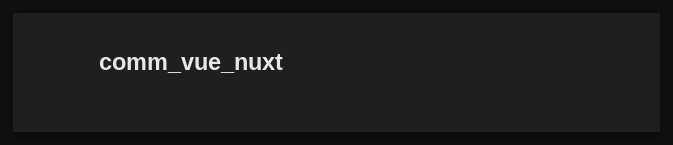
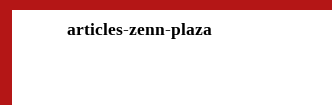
- comm_vue_nuxt
+ articles-zenn-plaza

